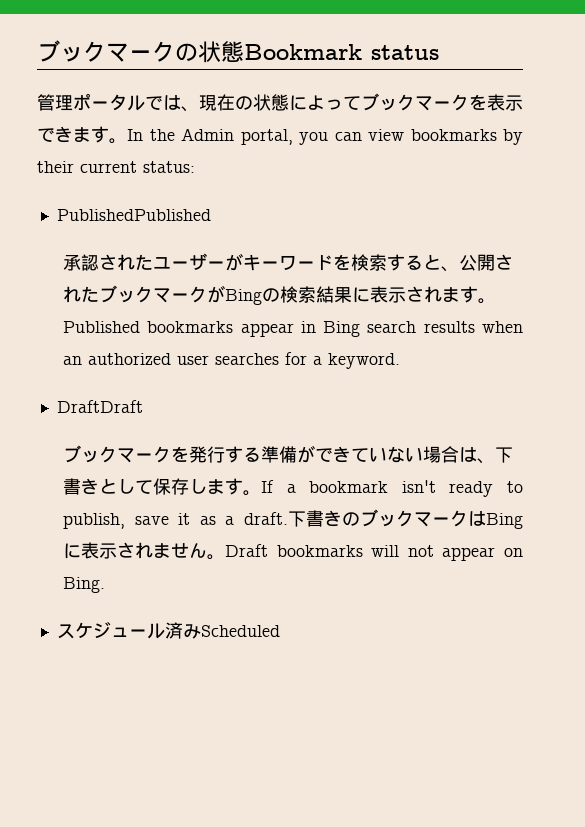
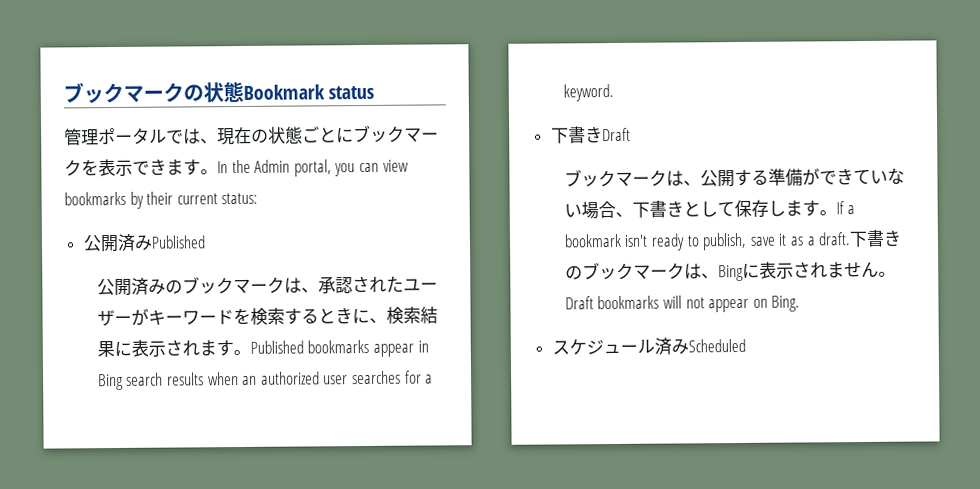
- 管理ポータルでは、現在の状態によってブックマークを表示できます。
+ 管理ポータルでは、現在の状態ごとにブックマークを表示できます。
- PublishedPublished
- 承認されたユーザーがキーワードを検索すると、公開されたブックマークがBingの検索結果に表示されます。
+ 公開済みPublished
+ 公開済みのブックマークは、承認されたユーザーがキーワードを検索するときに、検索結果に表示されます。
- DraftDraft
- ブックマークを発行する準備ができていない場合は、下書きとして保存します。
+ 下書きDraft
+ ブックマークは、公開する準備ができていない場合、下書きとして保存します。
- 下書きのブックマークはBingに表示されません。
+ 下書きのブックマークは、Bingに表示されません。

